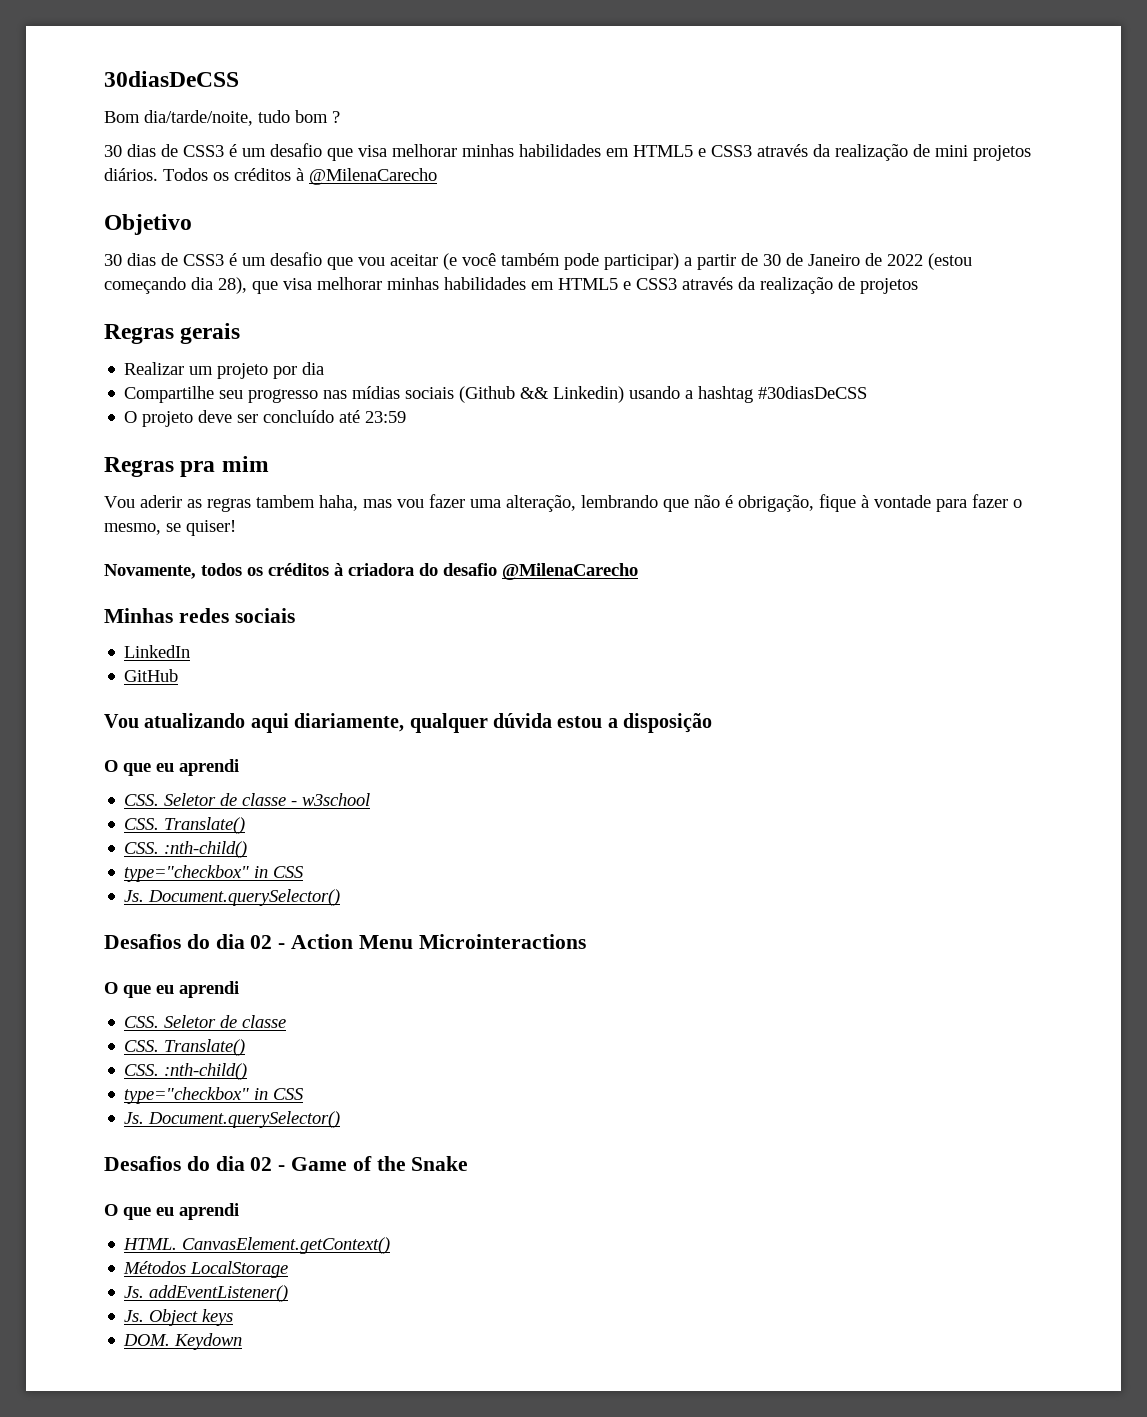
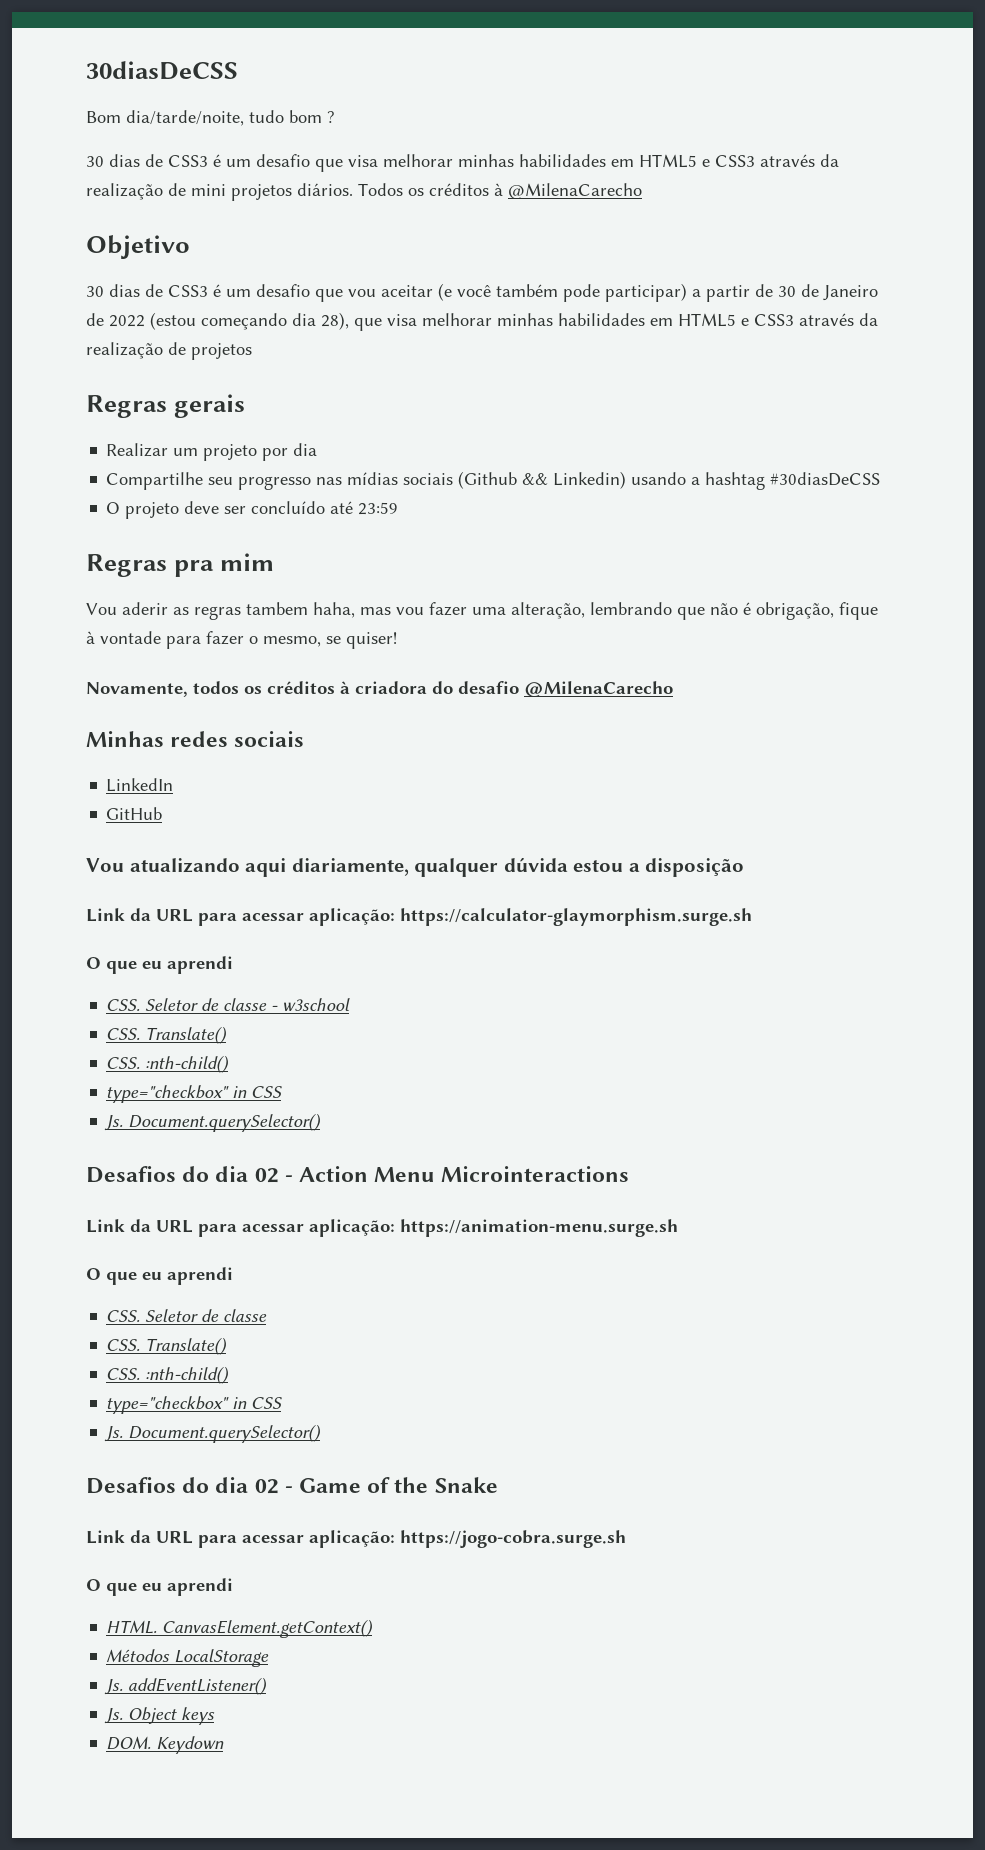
+ Link da URL para acessar aplicação: https://calculator-glaymorphism.surge.sh
+ Link da URL para acessar aplicação: https://animation-menu.surge.sh
+ Link da URL para acessar aplicação: https://jogo-cobra.surge.sh

